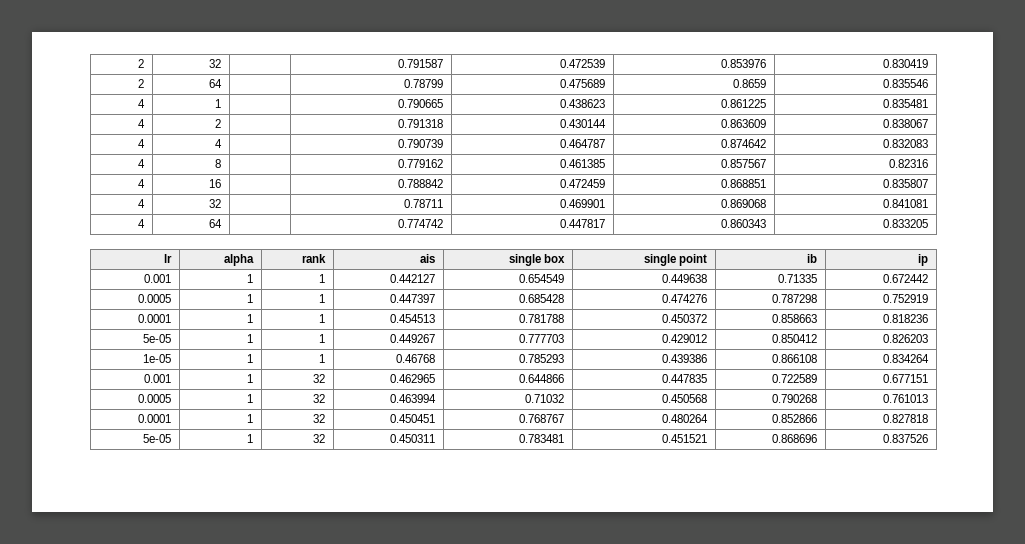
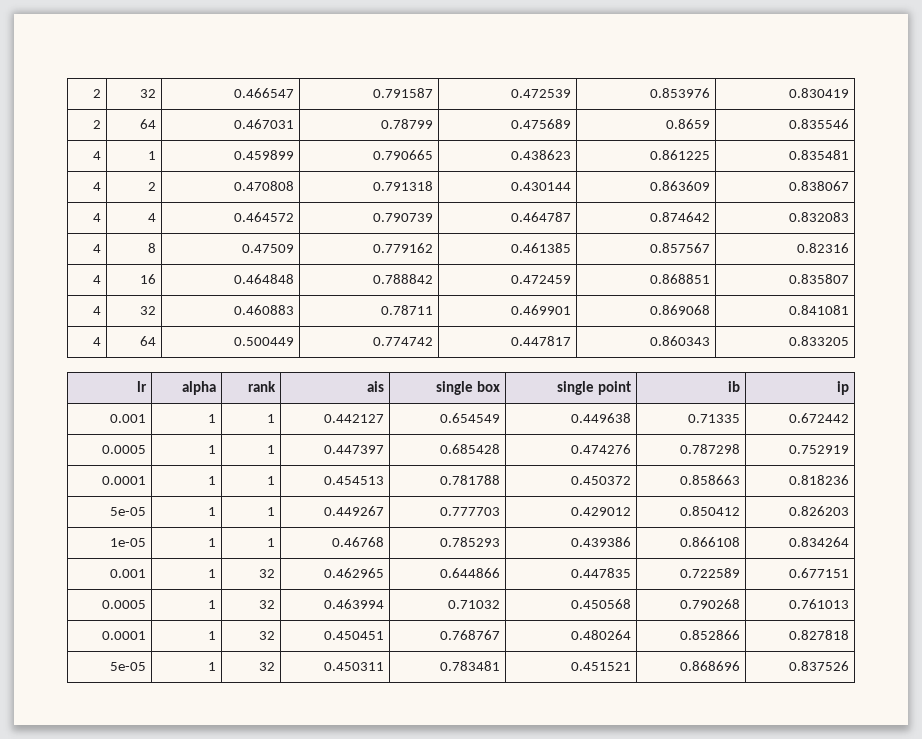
- 2 | 32 | | 0.791587 | 0.472539 | 0.853976 | 0.830419
+ 2 | 32 | 0.466547 | 0.791587 | 0.472539 | 0.853976 | 0.830419
- 2 | 64 | | 0.78799 | 0.475689 | 0.8659 | 0.835546
+ 2 | 64 | 0.467031 | 0.78799 | 0.475689 | 0.8659 | 0.835546
- 4 | 1 | | 0.790665 | 0.438623 | 0.861225 | 0.835481
+ 4 | 1 | 0.459899 | 0.790665 | 0.438623 | 0.861225 | 0.835481
- 4 | 2 | | 0.791318 | 0.430144 | 0.863609 | 0.838067
+ 4 | 2 | 0.470808 | 0.791318 | 0.430144 | 0.863609 | 0.838067
- 4 | 4 | | 0.790739 | 0.464787 | 0.874642 | 0.832083
+ 4 | 4 | 0.464572 | 0.790739 | 0.464787 | 0.874642 | 0.832083
- 4 | 8 | | 0.779162 | 0.461385 | 0.857567 | 0.82316
+ 4 | 8 | 0.47509 | 0.779162 | 0.461385 | 0.857567 | 0.82316
- 4 | 16 | | 0.788842 | 0.472459 | 0.868851 | 0.835807
+ 4 | 16 | 0.464848 | 0.788842 | 0.472459 | 0.868851 | 0.835807
- 4 | 32 | | 0.78711 | 0.469901 | 0.869068 | 0.841081
+ 4 | 32 | 0.460883 | 0.78711 | 0.469901 | 0.869068 | 0.841081
- 4 | 64 | | 0.774742 | 0.447817 | 0.860343 | 0.833205
+ 4 | 64 | 0.500449 | 0.774742 | 0.447817 | 0.860343 | 0.833205

